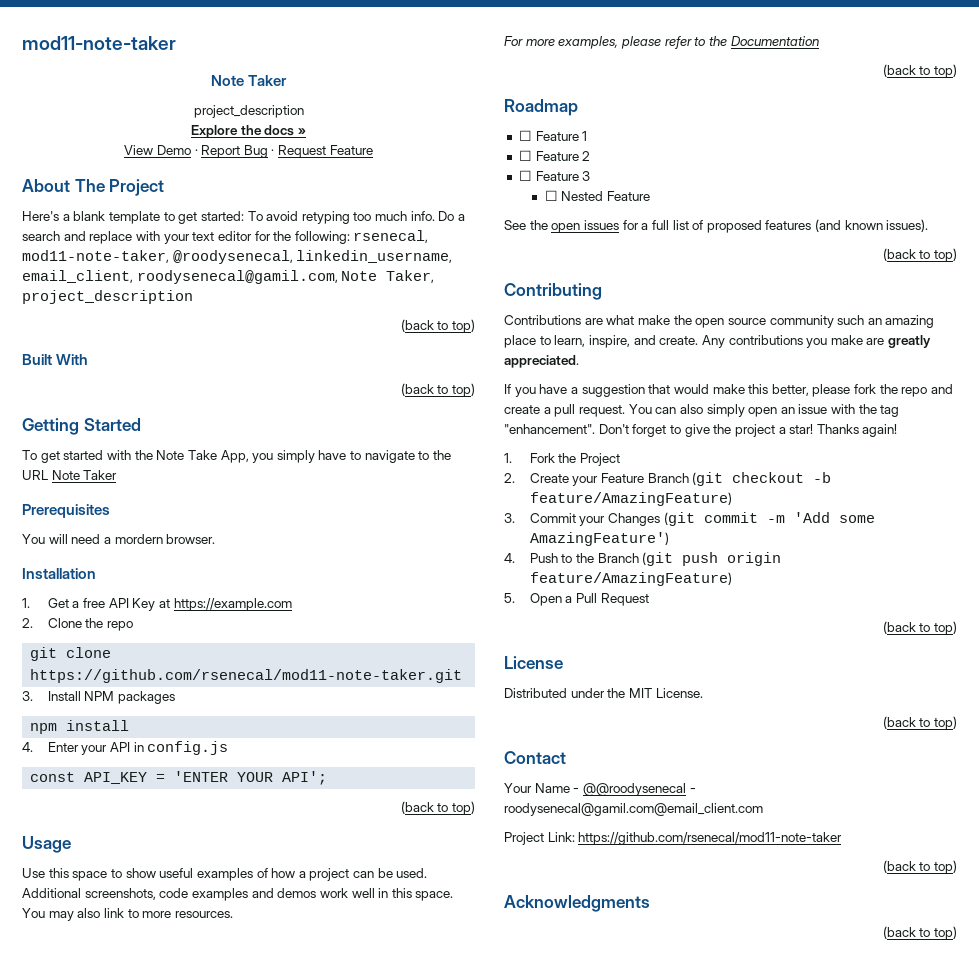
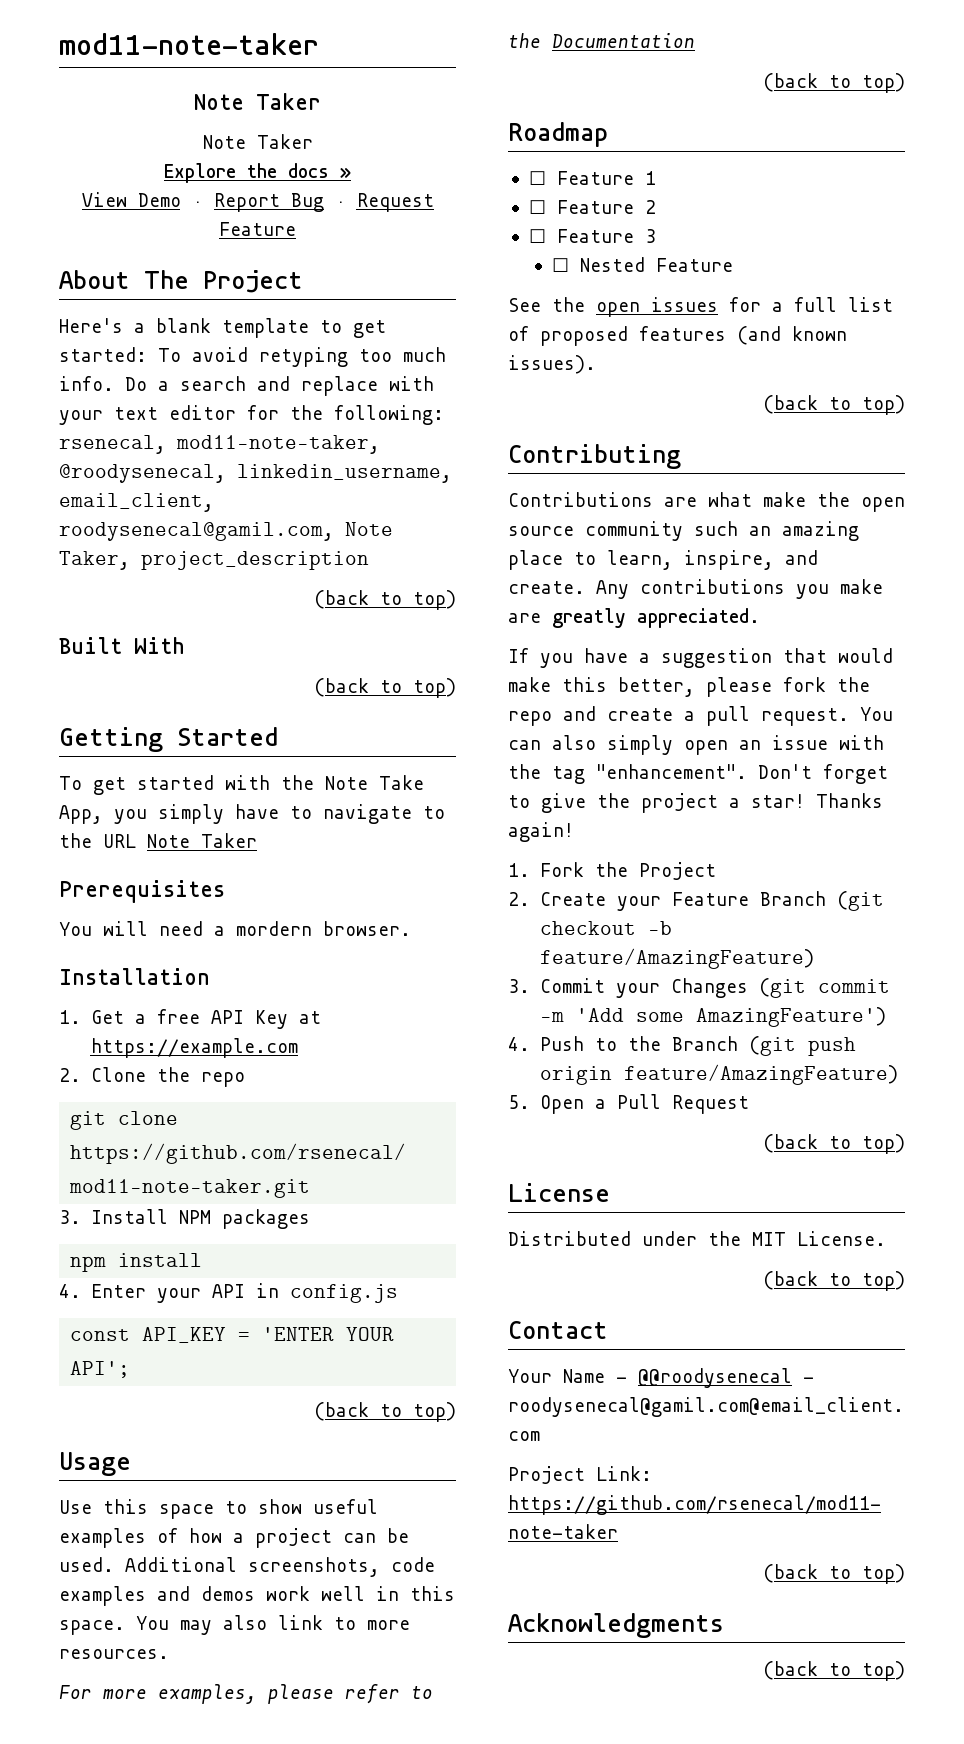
  mod11-note-taker
  Note Taker
- project_description
+ Note Taker

